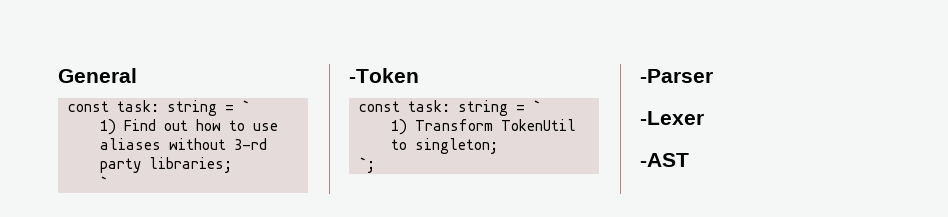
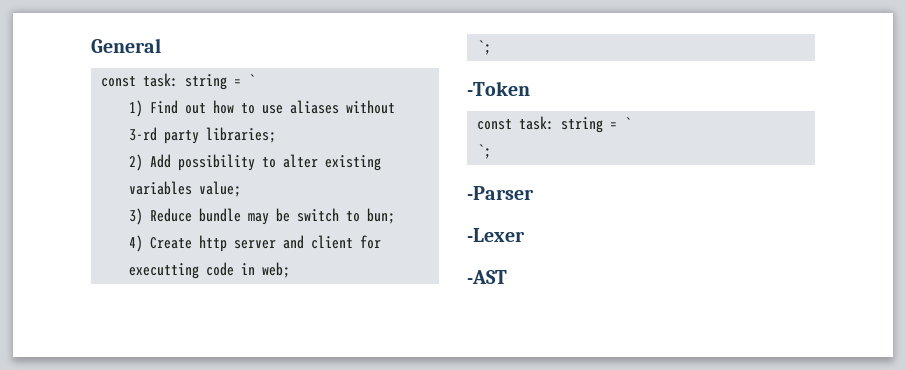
  1) Find out how to use aliases without 3-rd party libraries;
- `
+ 2) Add possibility to alter existing variables value;
+ 3) Reduce bundle may be switch to bun;
+ 4) Create http server and client for executting code in web;
+ `;
- 1) Transform TokenUtil to singleton;

